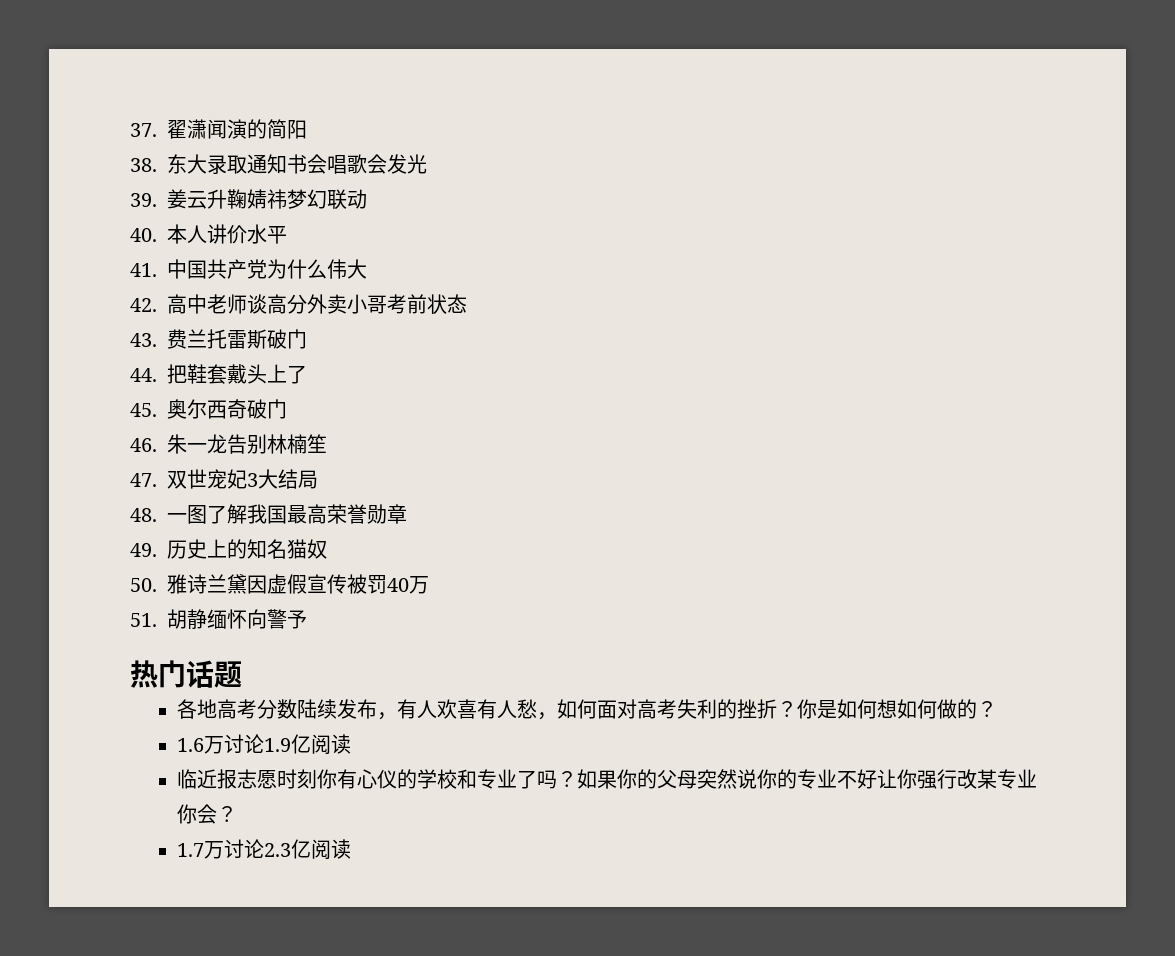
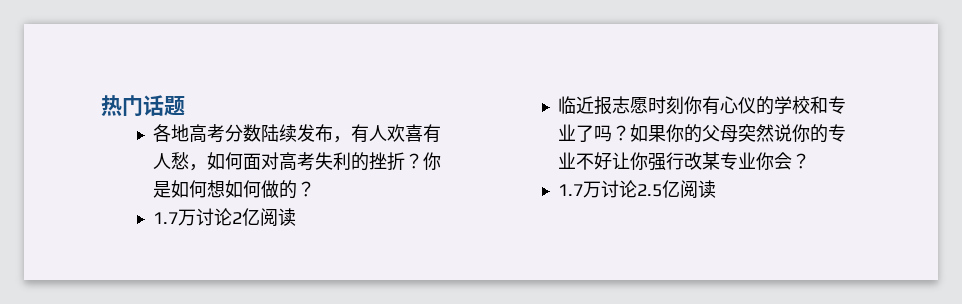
- 37.翟潇闻演的简阳
- 38.东大录取通知书会唱歌会发光
- 39.姜云升鞠婧祎梦幻联动
- 40.本人讲价水平
- 41.中国共产党为什么伟大
- 42.高中老师谈高分外卖小哥考前状态
- 43.费兰托雷斯破门
- 44.把鞋套戴头上了
- 45.奥尔西奇破门
- 46.朱一龙告别林楠笙
- 47.双世宠妃3大结局
- 48.一图了解我国最高荣誉勋章
- 49.历史上的知名猫奴
- 50.雅诗兰黛因虚假宣传被罚40万
- 51.胡静缅怀向警予
- 1.6万讨论1.9亿阅读
+ 1.7万讨论2亿阅读
- 1.7万讨论2.3亿阅读
+ 1.7万讨论2.5亿阅读

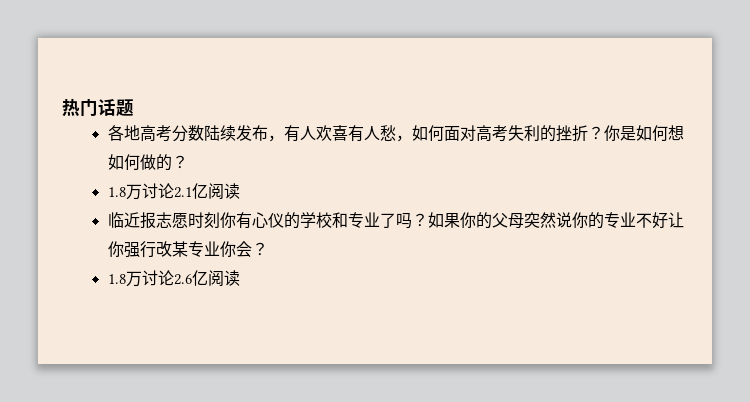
- 1.7万讨论2亿阅读
+ 1.8万讨论2.1亿阅读
- 1.7万讨论2.5亿阅读
+ 1.8万讨论2.6亿阅读

